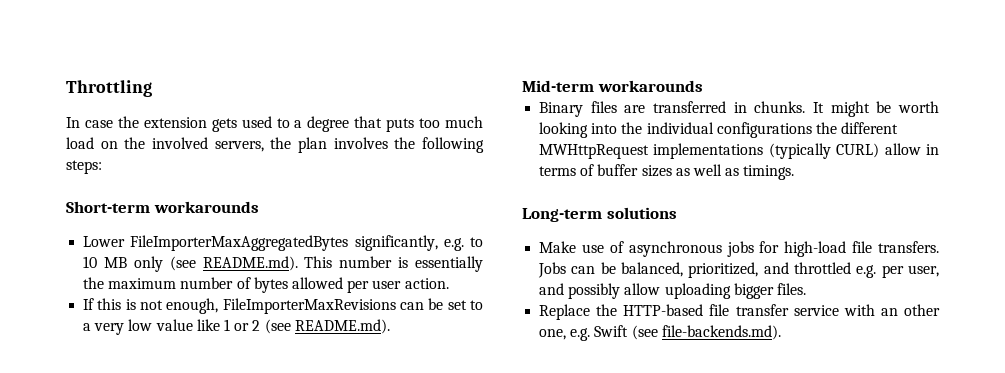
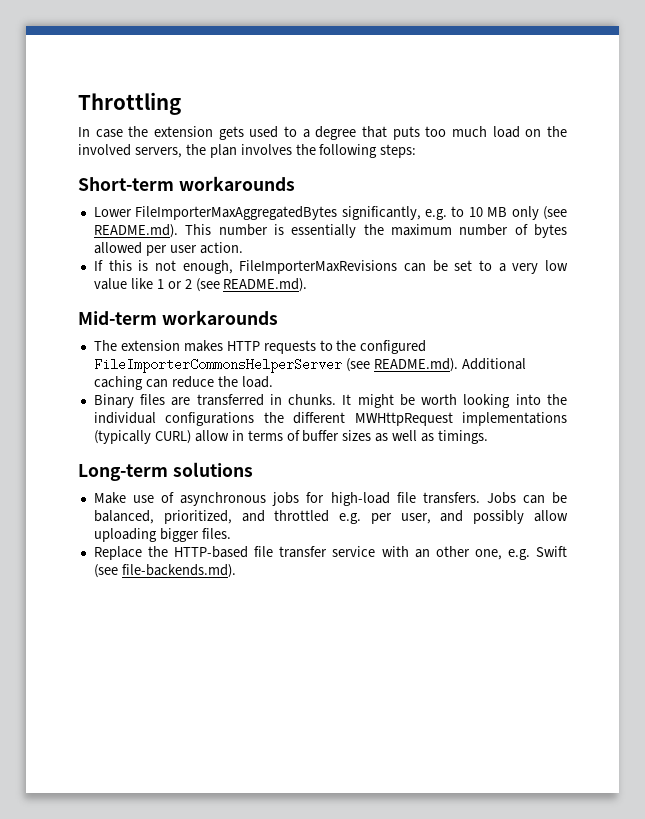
+ The extension makes HTTP requests to the configured FileImporterCommonsHelperServer (see README.md). Additional caching can reduce the load.

